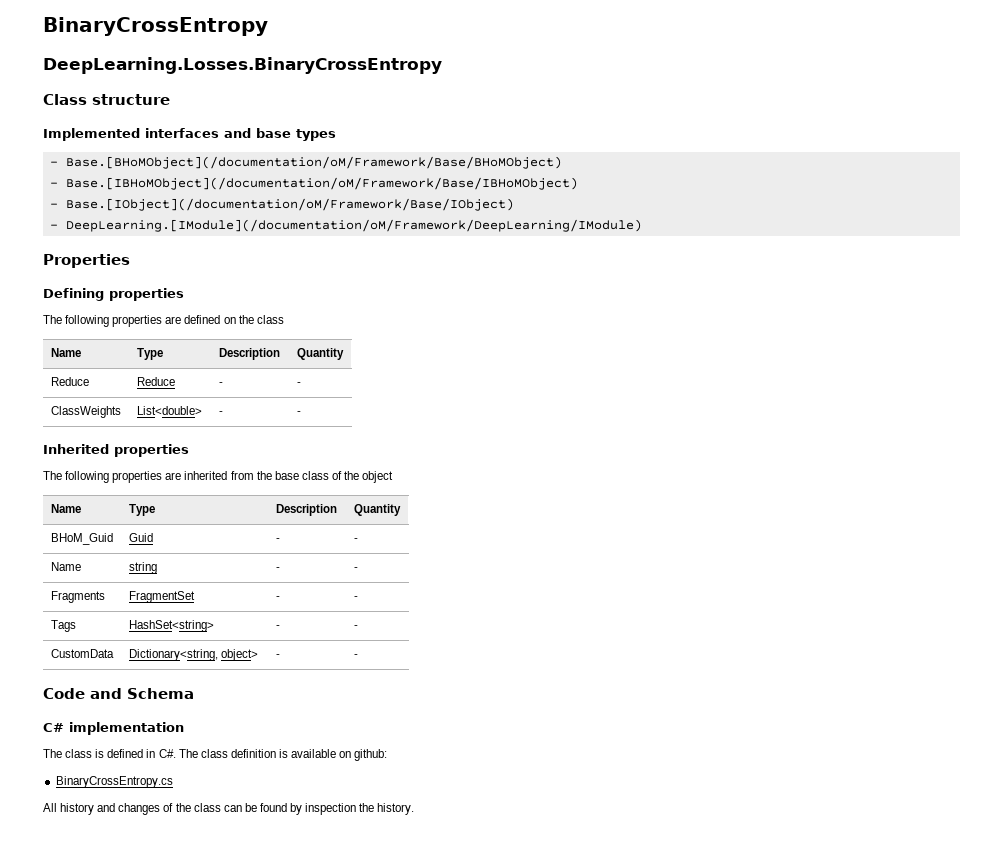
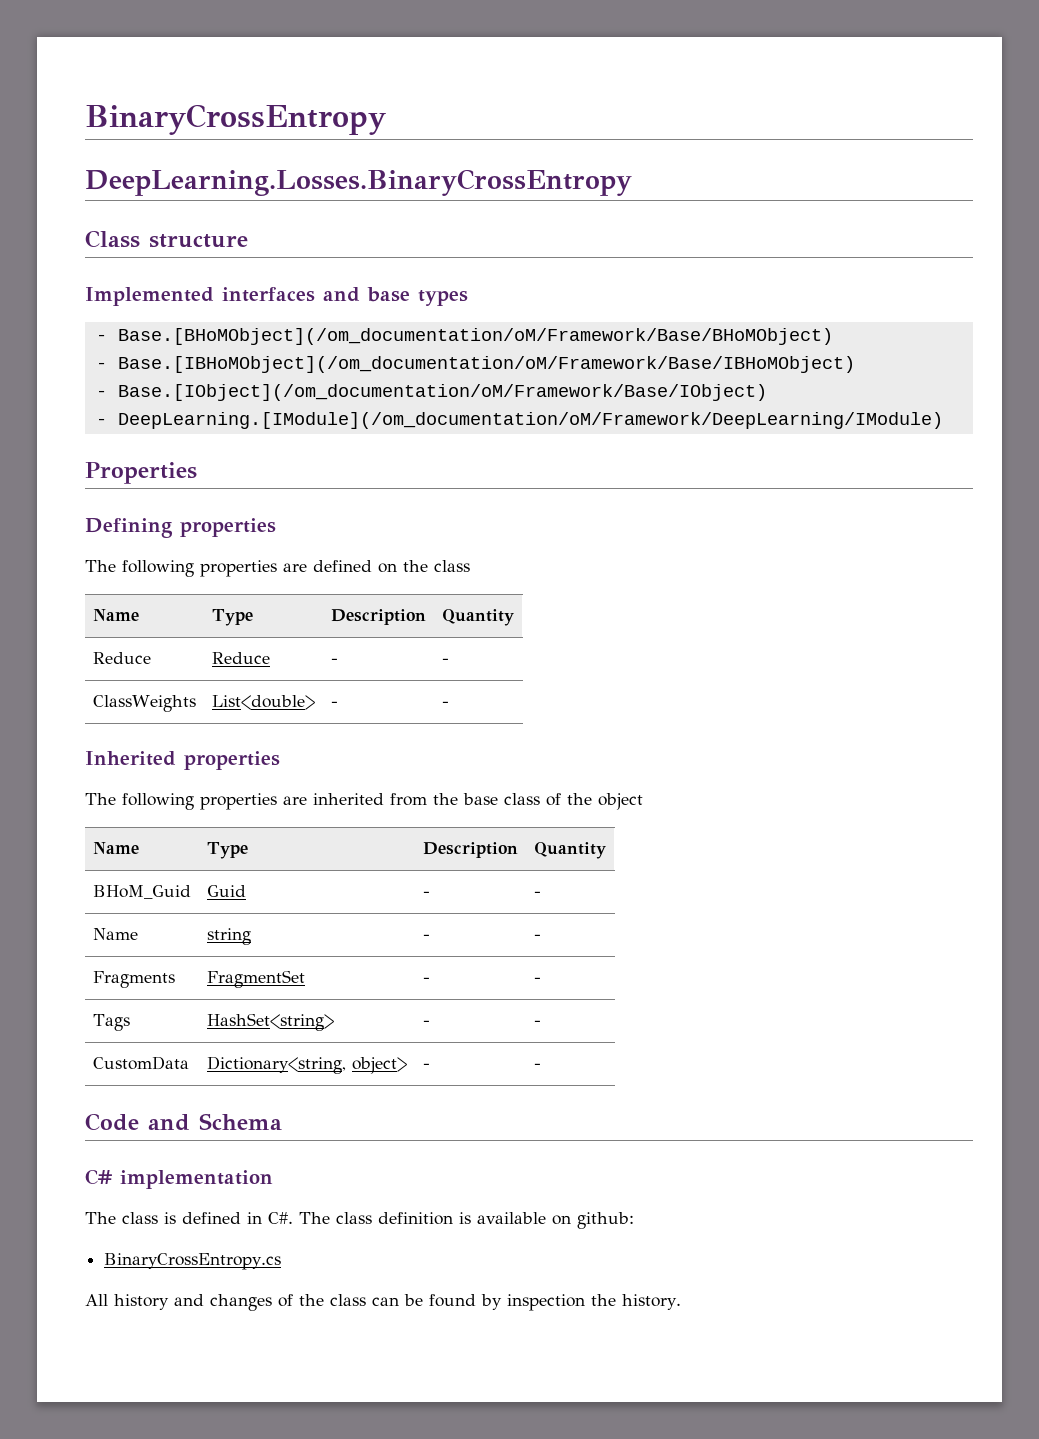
- - Base.[BHoMObject](/documentation/oM/Framework/Base/BHoMObject)
- - Base.[IBHoMObject](/documentation/oM/Framework/Base/IBHoMObject)
- - Base.[IObject](/documentation/oM/Framework/Base/IObject)
- - DeepLearning.[IModule](/documentation/oM/Framework/DeepLearning/IModule)
+ - Base.[BHoMObject](/om_documentation/oM/Framework/Base/BHoMObject)
+ - Base.[IBHoMObject](/om_documentation/oM/Framework/Base/IBHoMObject)
+ - Base.[IObject](/om_documentation/oM/Framework/Base/IObject)
+ - DeepLearning.[IModule](/om_documentation/oM/Framework/DeepLearning/IModule)

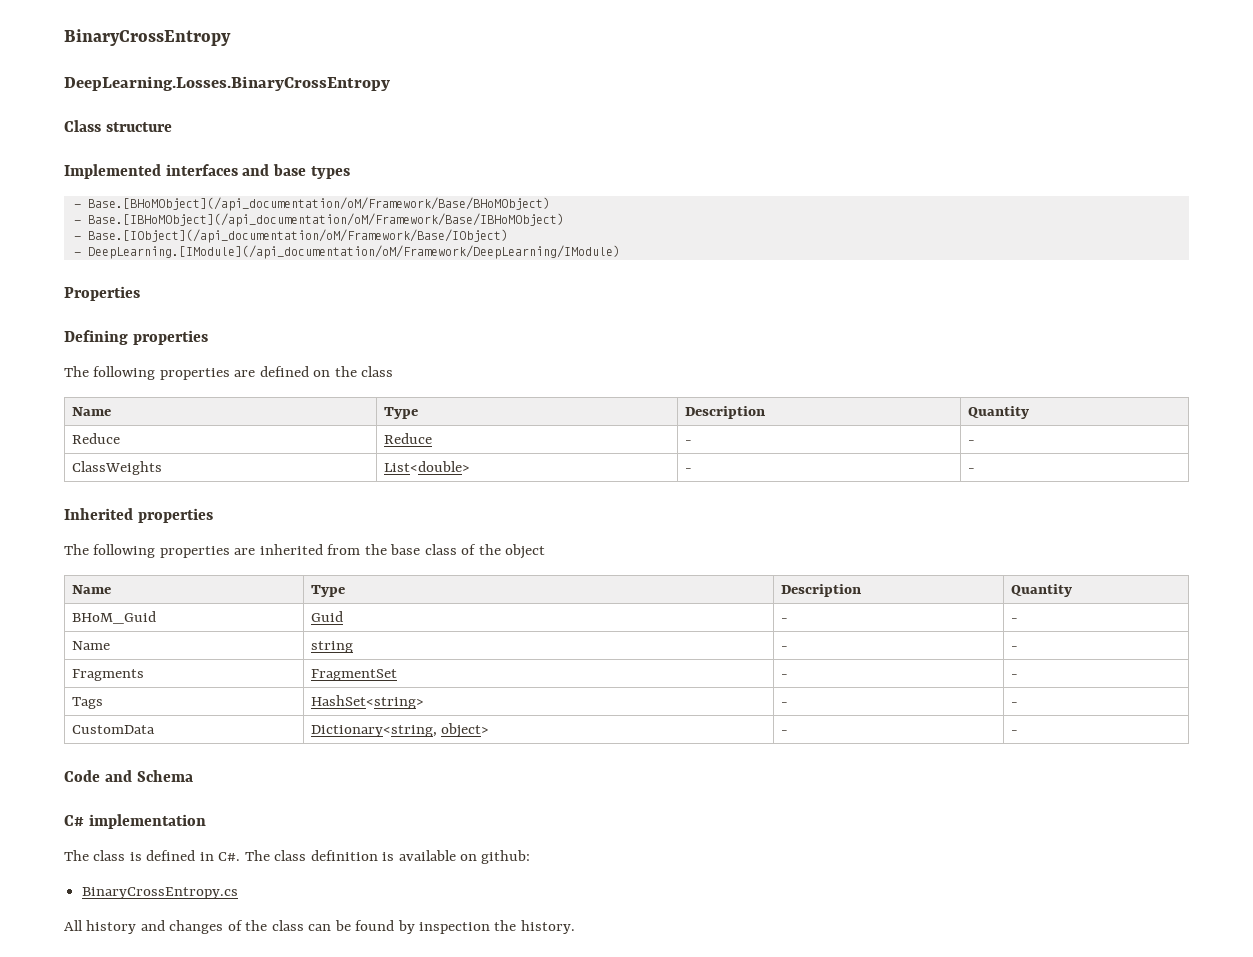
- - Base.[BHoMObject](/om_documentation/oM/Framework/Base/BHoMObject)
- - Base.[IBHoMObject](/om_documentation/oM/Framework/Base/IBHoMObject)
- - Base.[IObject](/om_documentation/oM/Framework/Base/IObject)
- - DeepLearning.[IModule](/om_documentation/oM/Framework/DeepLearning/IModule)
+ - Base.[BHoMObject](/api_documentation/oM/Framework/Base/BHoMObject)
+ - Base.[IBHoMObject](/api_documentation/oM/Framework/Base/IBHoMObject)
+ - Base.[IObject](/api_documentation/oM/Framework/Base/IObject)
+ - DeepLearning.[IModule](/api_documentation/oM/Framework/DeepLearning/IModule)

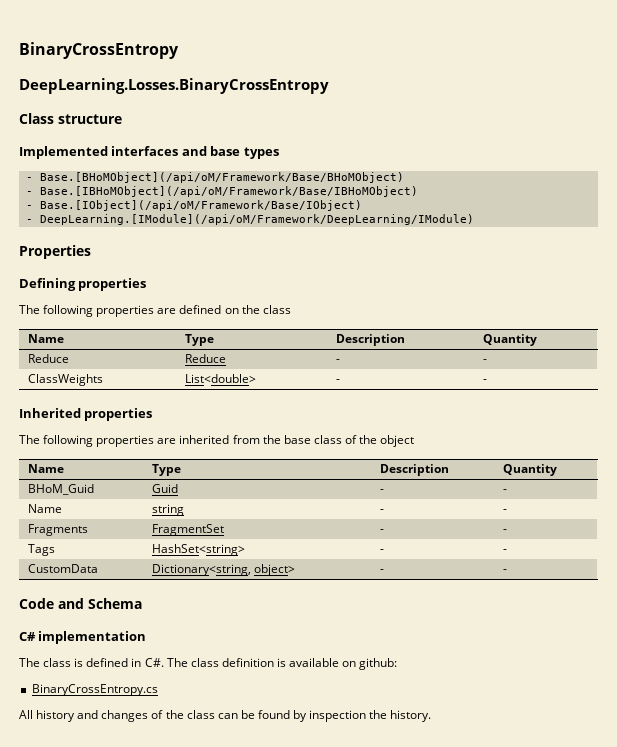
- - Base.[BHoMObject](/api_documentation/oM/Framework/Base/BHoMObject)
- - Base.[IBHoMObject](/api_documentation/oM/Framework/Base/IBHoMObject)
- - Base.[IObject](/api_documentation/oM/Framework/Base/IObject)
- - DeepLearning.[IModule](/api_documentation/oM/Framework/DeepLearning/IModule)
+ - Base.[BHoMObject](/api/oM/Framework/Base/BHoMObject)
+ - Base.[IBHoMObject](/api/oM/Framework/Base/IBHoMObject)
+ - Base.[IObject](/api/oM/Framework/Base/IObject)
+ - DeepLearning.[IModule](/api/oM/Framework/DeepLearning/IModule)

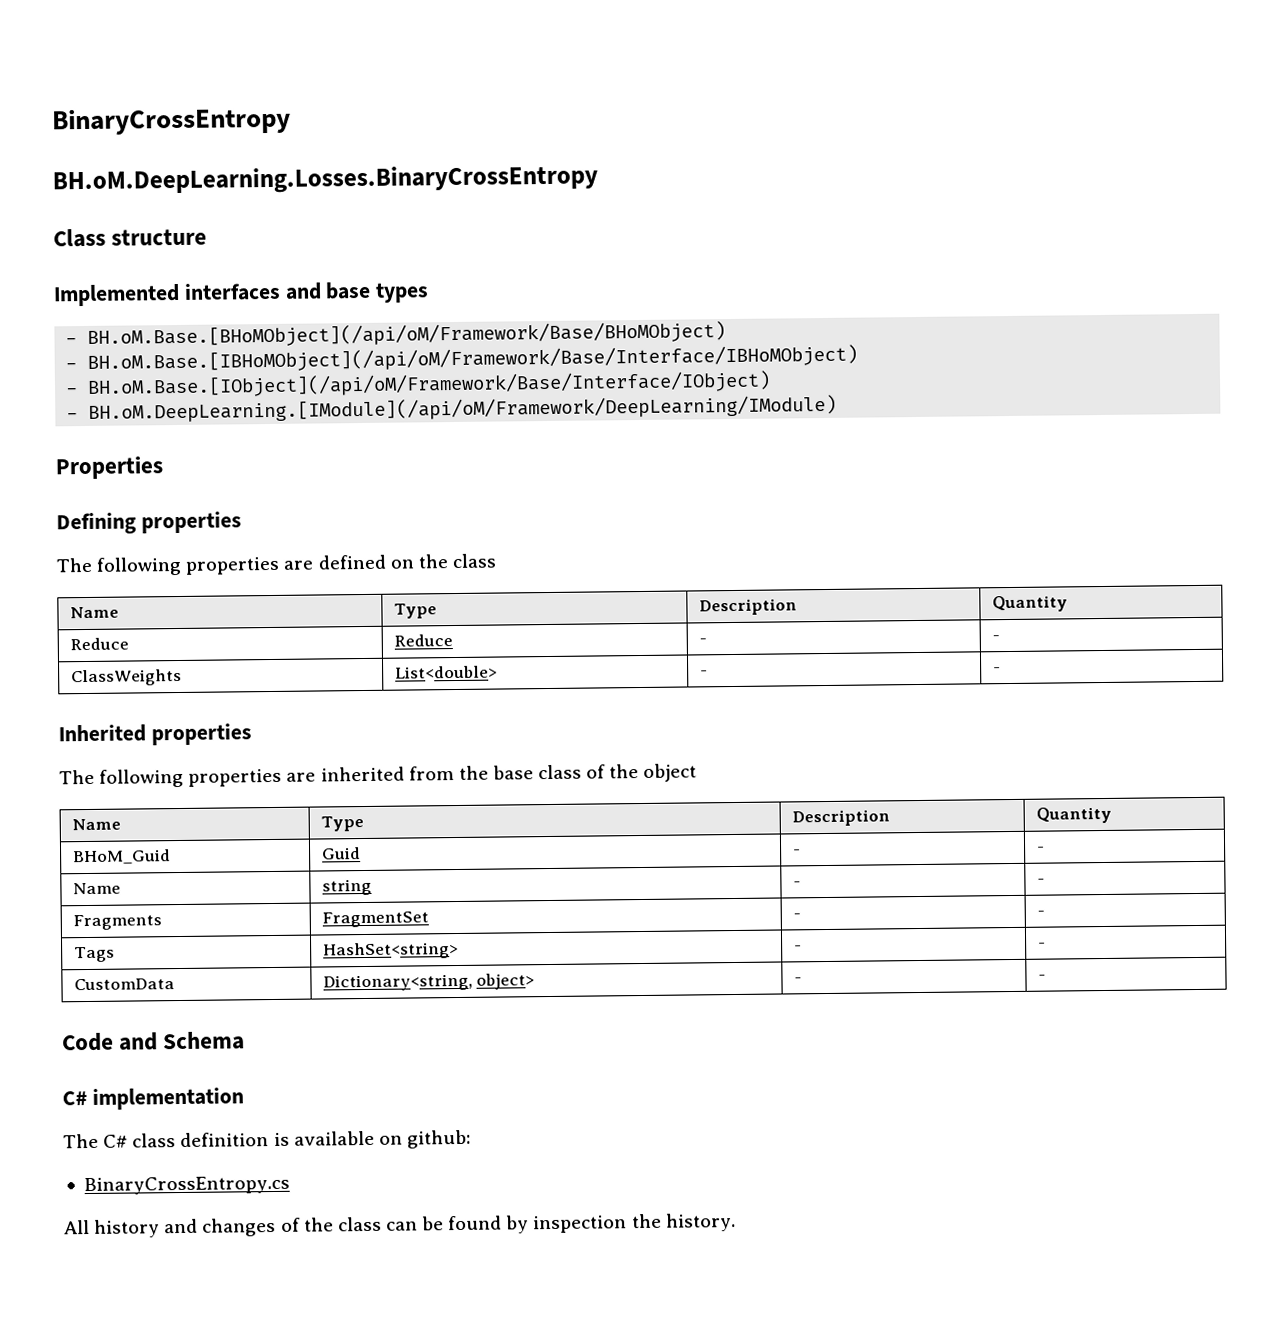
- DeepLearning.Losses.BinaryCrossEntropy
+ BH.oM.DeepLearning.Losses.BinaryCrossEntropy
- - Base.[BHoMObject](/api/oM/Framework/Base/BHoMObject)
- - Base.[IBHoMObject](/api/oM/Framework/Base/IBHoMObject)
- - Base.[IObject](/api/oM/Framework/Base/IObject)
- - DeepLearning.[IModule](/api/oM/Framework/DeepLearning/IModule)
+ - BH.oM.Base.[BHoMObject](/api/oM/Framework/Base/BHoMObject)
+ - BH.oM.Base.[IBHoMObject](/api/oM/Framework/Base/Interface/IBHoMObject)
+ - BH.oM.Base.[IObject](/api/oM/Framework/Base/Interface/IObject)
+ - BH.oM.DeepLearning.[IModule](/api/oM/Framework/DeepLearning/IModule)
- The class is defined in C#. The class definition is available on github:
+ The C# class definition is available on github:

